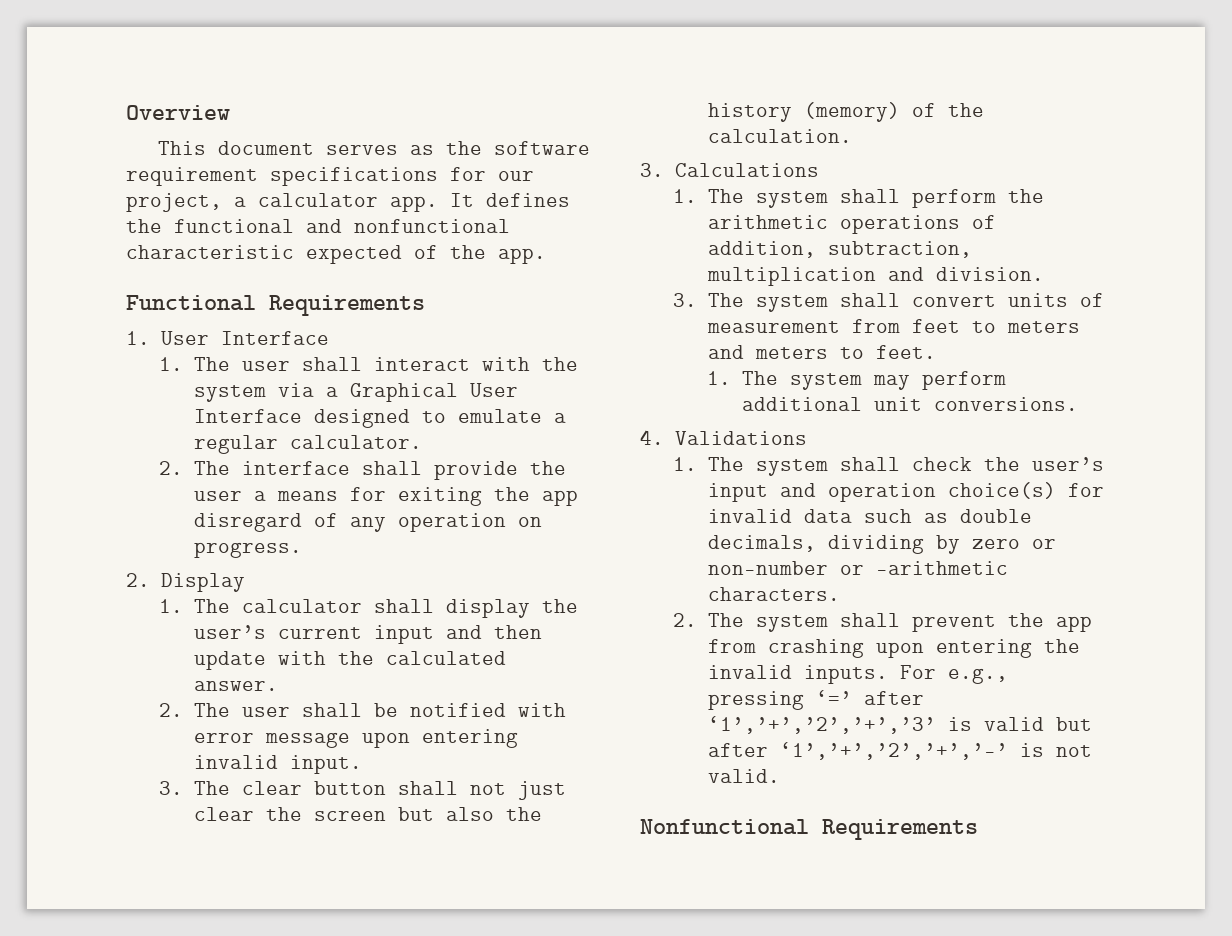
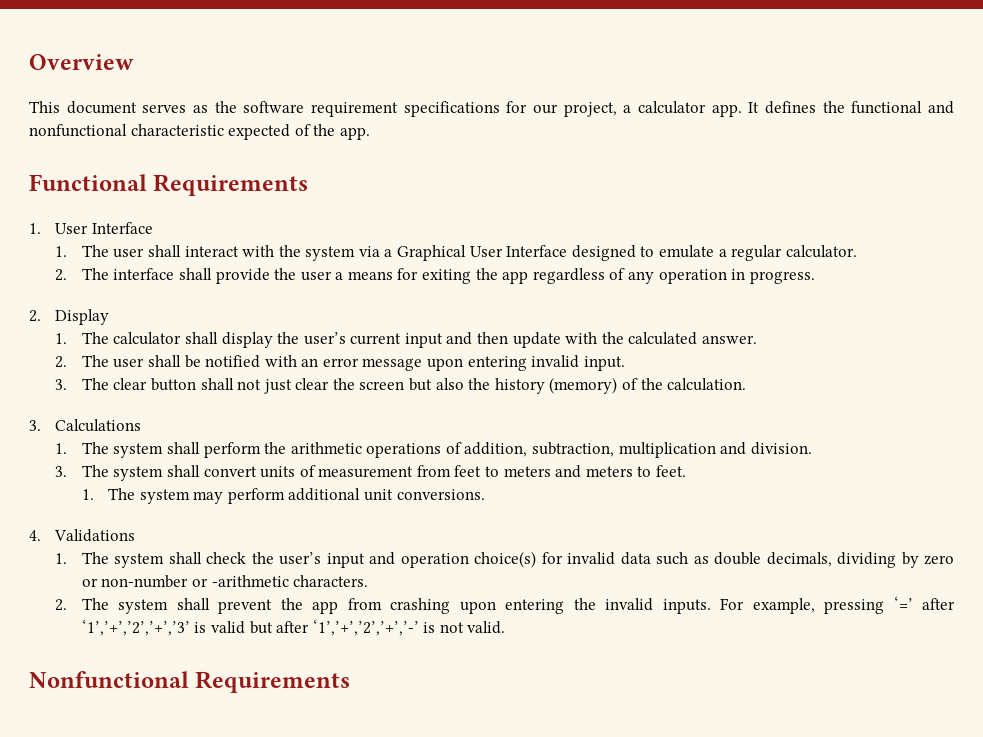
- 2. The interface shall provide the user a means for exiting the app disregard of any operation on progress.
+ 2. The interface shall provide the user a means for exiting the app regardless of any operation in progress.
- 2. The user shall be notified with error message upon entering invalid input.
+ 2. The user shall be notified with an error message upon entering invalid input.
- For e.g., pressing ‘=’ after ‘1’,’+’,’2’,’+’,’3’ is valid but after ‘1’,’+’,’2’,’+’,’-’ is not valid.
+ For example, pressing ‘=’ after ‘1’,’+’,’2’,’+’,’3’ is valid but after ‘1’,’+’,’2’,’+’,’-’ is not valid.

